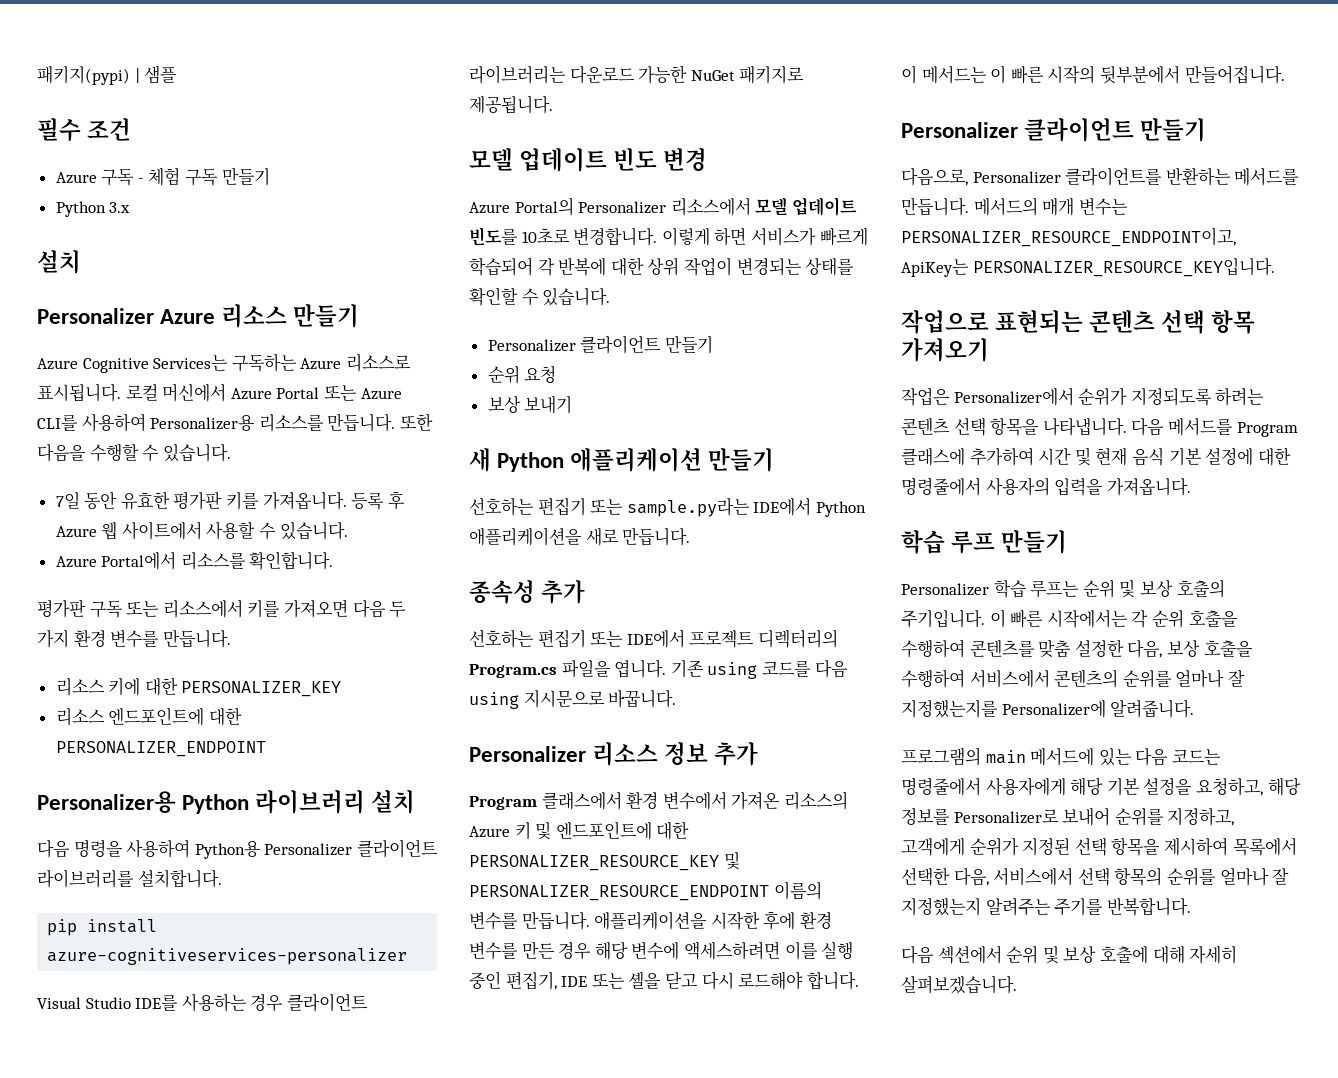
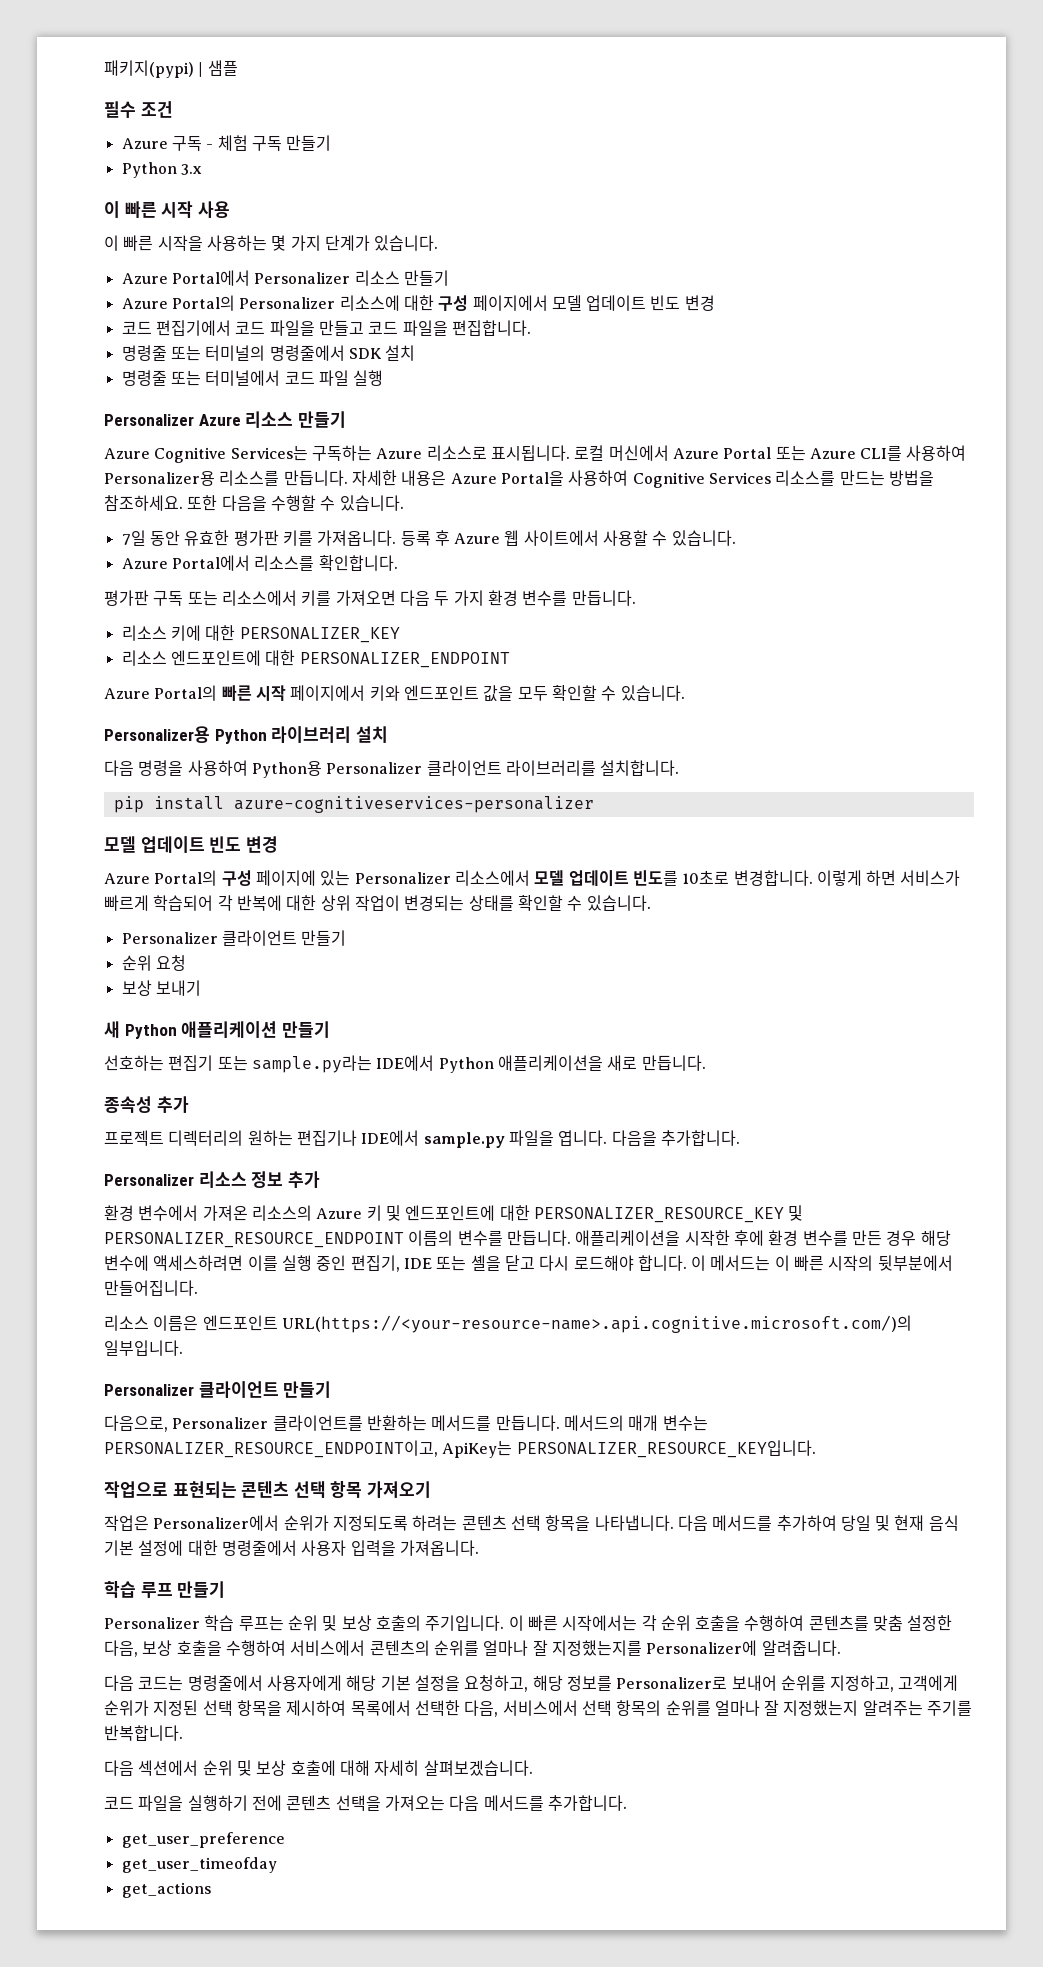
  Python 3.x
- 설치
+ 이 빠른 시작 사용
+ 이 빠른 시작을 사용하는 몇 가지 단계가 있습니다.
+ Azure Portal에서 Personalizer 리소스 만들기
+ Azure Portal의 Personalizer 리소스에 대한 구성 페이지에서 모델 업데이트 빈도 변경
+ 코드 편집기에서 코드 파일을 만들고 코드 파일을 편집합니다.
+ 명령줄 또는 터미널의 명령줄에서 SDK 설치
+ 명령줄 또는 터미널에서 코드 파일 실행
+ 자세한 내용은 Azure Portal을 사용하여 Cognitive Services 리소스를 만드는 방법을 참조하세요.
+ Azure Portal의 빠른 시작 페이지에서 키와 엔드포인트 값을 모두 확인할 수 있습니다.
- Visual Studio IDE를 사용하는 경우 클라이언트 라이브러리는 다운로드 가능한 NuGet 패키지로 제공됩니다.
- Azure Portal의 Personalizer 리소스에서 모델 업데이트 빈도를 10초로 변경합니다.
+ Azure Portal의 구성 페이지에 있는 Personalizer 리소스에서 모델 업데이트 빈도를 10초로 변경합니다.
- 선호하는 편집기 또는 IDE에서 프로젝트 디렉터리의 Program.cs 파일을 엽니다. 기존 using 코드를 다음 using 지시문으로 바꿉니다.
+ 프로젝트 디렉터리의 원하는 편집기나 IDE에서 sample.py 파일을 엽니다. 다음을 추가합니다.
- Program 클래스에서 환경 변수에서 가져온 리소스의 Azure 키 및 엔드포인트에 대한 PERSONALIZER_RESOURCE_KEY 및 PERSONALIZER_RESOURCE_ENDPOINT 이름의 변수를 만듭니다.
+ 환경 변수에서 가져온 리소스의 Azure 키 및 엔드포인트에 대한 PERSONALIZER_RESOURCE_KEY 및 PERSONALIZER_RESOURCE_ENDPOINT 이름의 변수를 만듭니다.
+ 리소스 이름은 엔드포인트 URL(https://<your-resource-name>.api.cognitive.microsoft.com/)의 일부입니다.
- 다음 메서드를 Program 클래스에 추가하여 시간 및 현재 음식 기본 설정에 대한 명령줄에서 사용자의 입력을 가져옵니다.
+ 다음 메서드를 추가하여 당일 및 현재 음식 기본 설정에 대한 명령줄에서 사용자 입력을 가져옵니다.
- 프로그램의 main 메서드에 있는 다음 코드는 명령줄에서 사용자에게 해당 기본 설정을 요청하고, 해당 정보를 Personalizer로 보내어 순위를 지정하고, 고객에게 순위가 지정된 선택 항목을 제시하여 목록에서 선택한 다음, 서비스에서 선택 항목의 순위를 얼마나 잘 지정했는지 알려주는 주기를 반복합니다.
+ 다음 코드는 명령줄에서 사용자에게 해당 기본 설정을 요청하고, 해당 정보를 Personalizer로 보내어 순위를 지정하고, 고객에게 순위가 지정된 선택 항목을 제시하여 목록에서 선택한 다음, 서비스에서 선택 항목의 순위를 얼마나 잘 지정했는지 알려주는 주기를 반복합니다.
+ 코드 파일을 실행하기 전에 콘텐츠 선택을 가져오는 다음 메서드를 추가합니다.
+ get_user_preference
+ get_user_timeofday
+ get_actions

